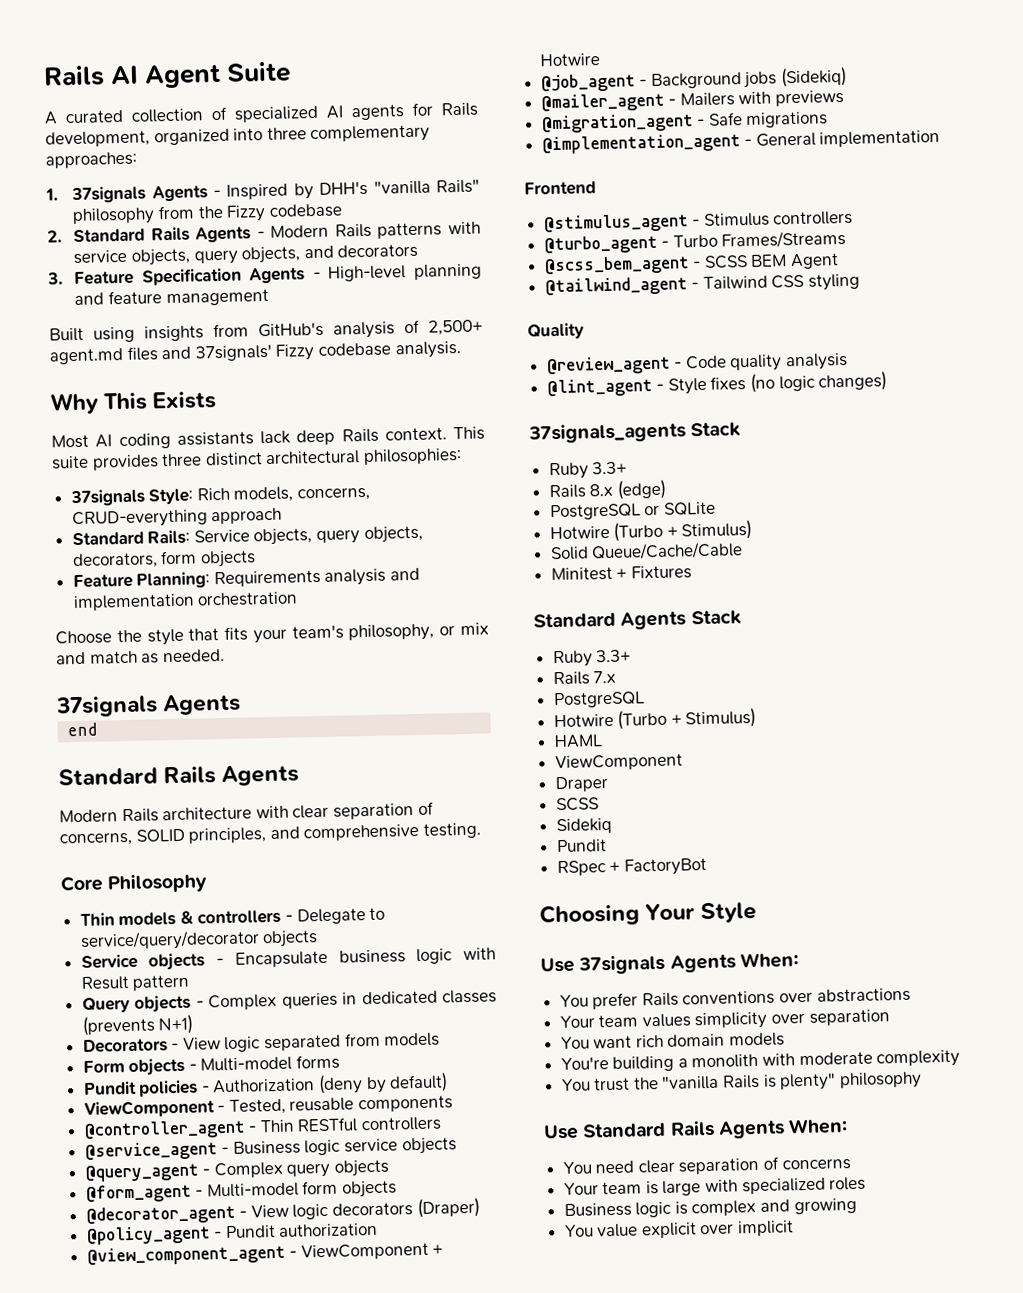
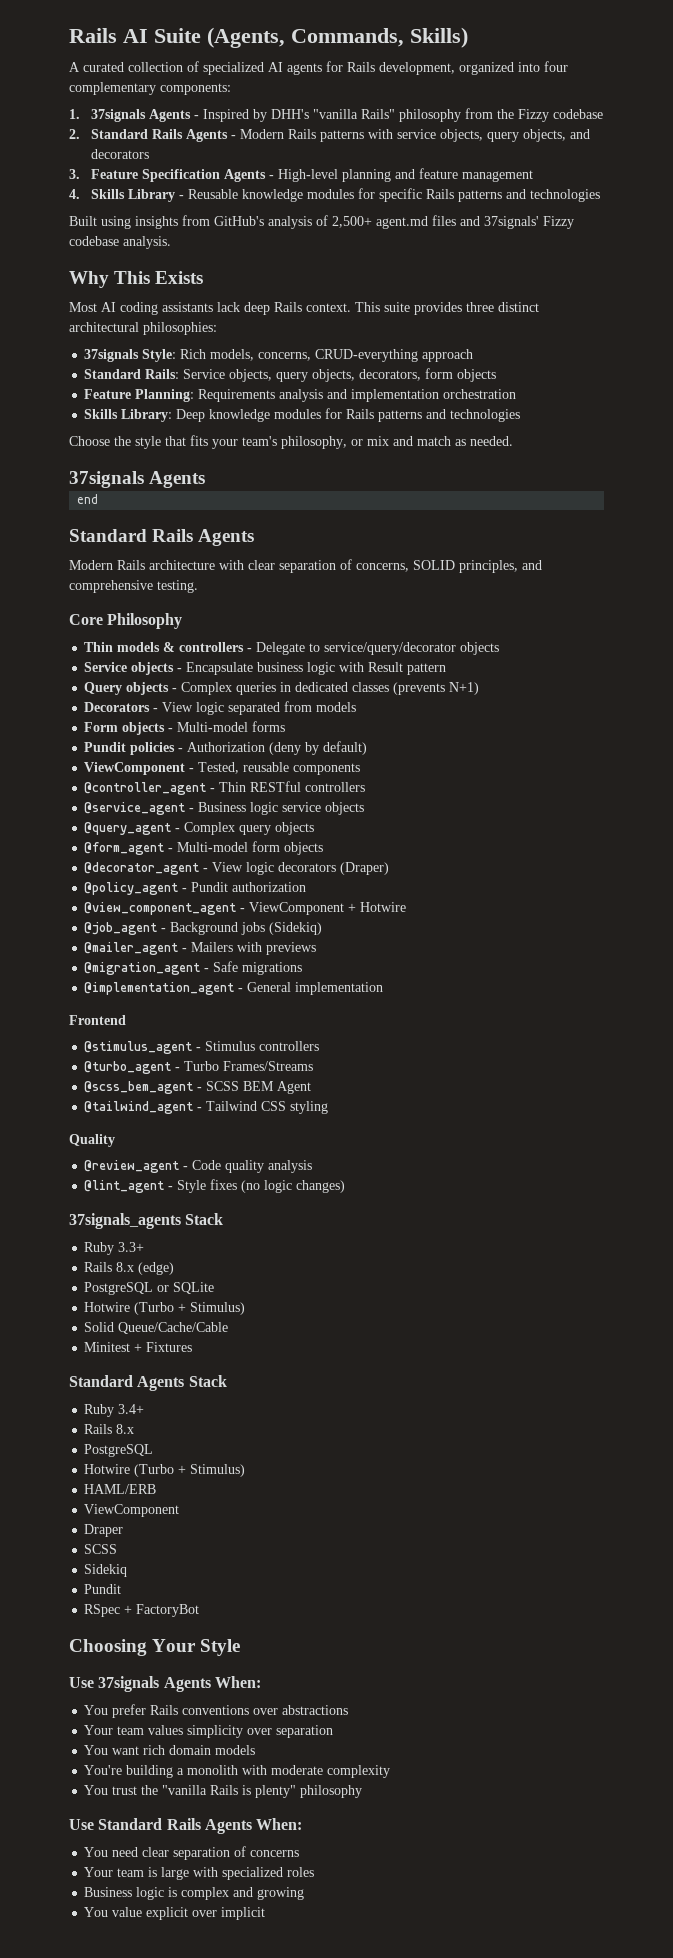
- Rails AI Agent Suite
+ Rails AI Suite (Agents, Commands, Skills)
- A curated collection of specialized AI agents for Rails development, organized into three complementary approaches:
+ A curated collection of specialized AI agents for Rails development, organized into four complementary components:
+ 4. Skills Library - Reusable knowledge modules for specific Rails patterns and technologies
+ Skills Library: Deep knowledge modules for Rails patterns and technologies
  Standard Agents Stack
- Ruby 3.3+
- Rails 7.x
+ Ruby 3.4+
+ Rails 8.x
- HAML
+ HAML/ERB

